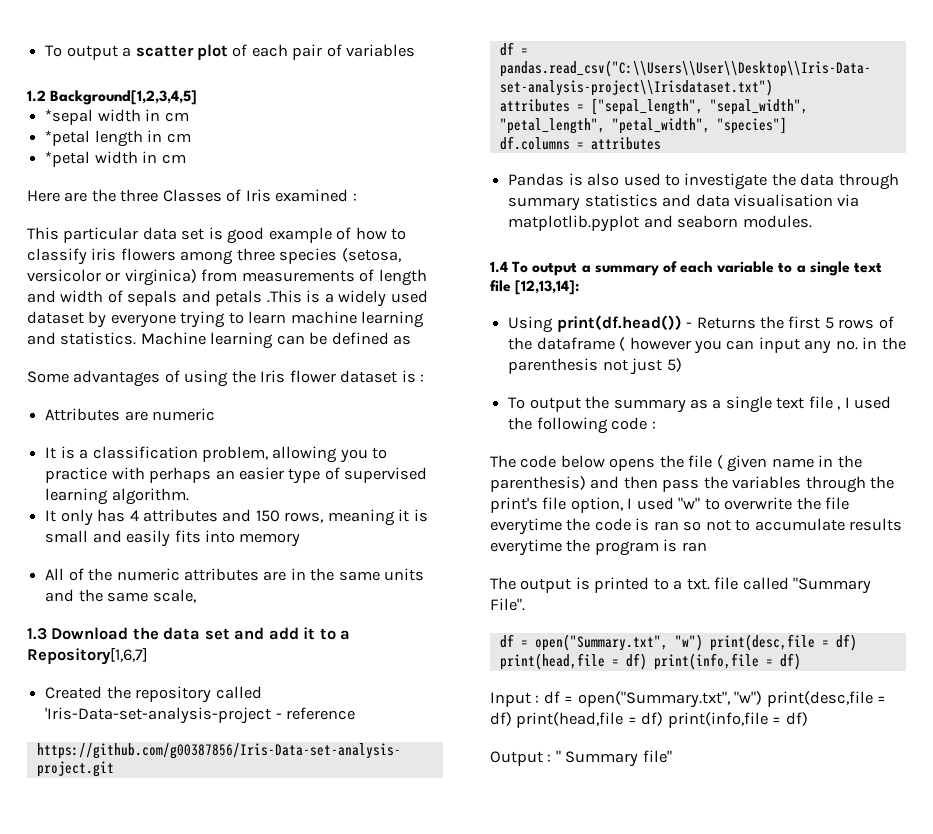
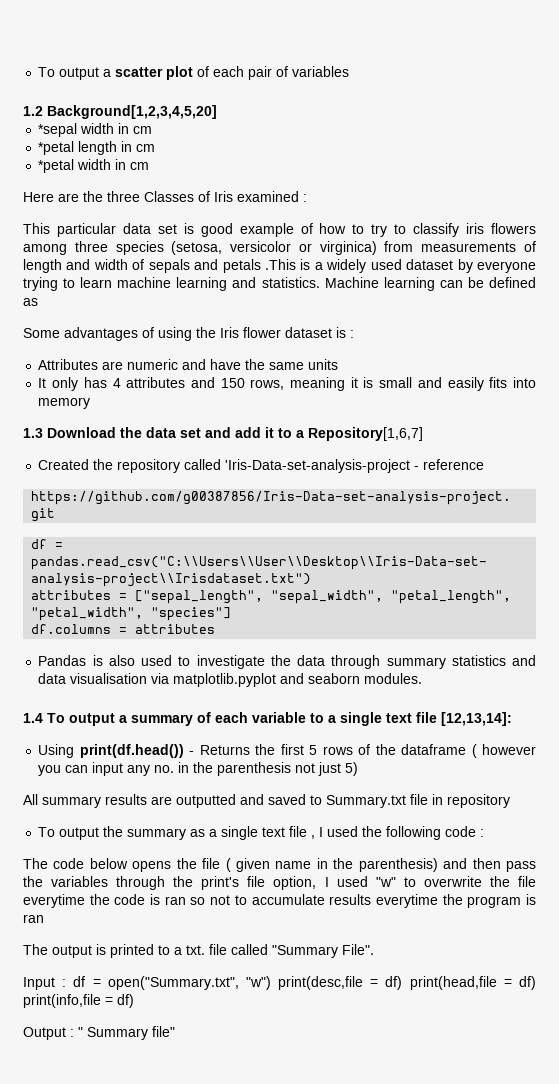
- 1.2 Background[1,2,3,4,5]
+ 1.2 Background[1,2,3,4,5,20]
- This particular data set is good example of how to classify iris flowers among three species (setosa, versicolor or virginica) from measurements of length and width of sepals and petals .This is a widely used dataset by everyone trying to learn machine learning and statistics.
+ This particular data set is good example of how to try to classify iris flowers among three species (setosa, versicolor or virginica) from measurements of length and width of sepals and petals .This is a widely used dataset by everyone trying to learn machine learning and statistics.
- Attributes are numeric
- It is a classification problem, allowing you to practice with perhaps an easier type of supervised learning algorithm.
+ Attributes are numeric and have the same units
- All of the numeric attributes are in the same units and the same scale,
+ All summary results are outputted and saved to Summary.txt file in repository
  The output is printed to a txt. file called "Summary File".
- df = open("Summary.txt", "w") print(desc,file = df) print(head,file = df) print(info,file = df)

